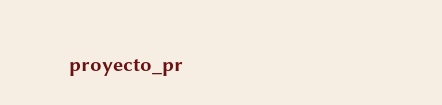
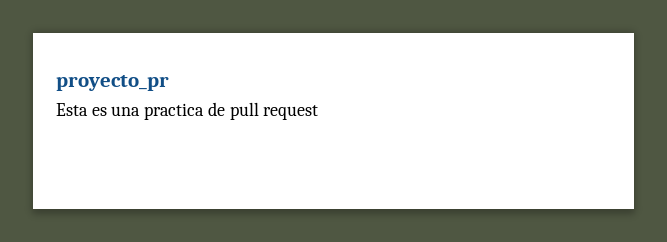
+ Esta es una practica de pull request

